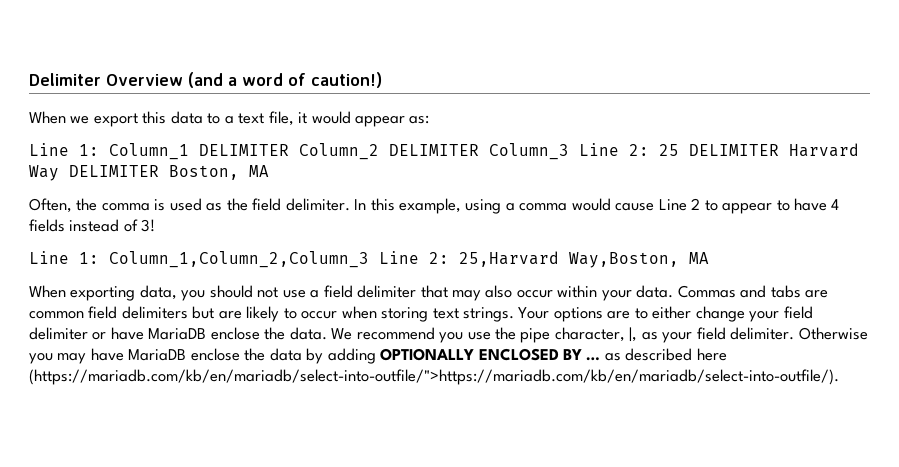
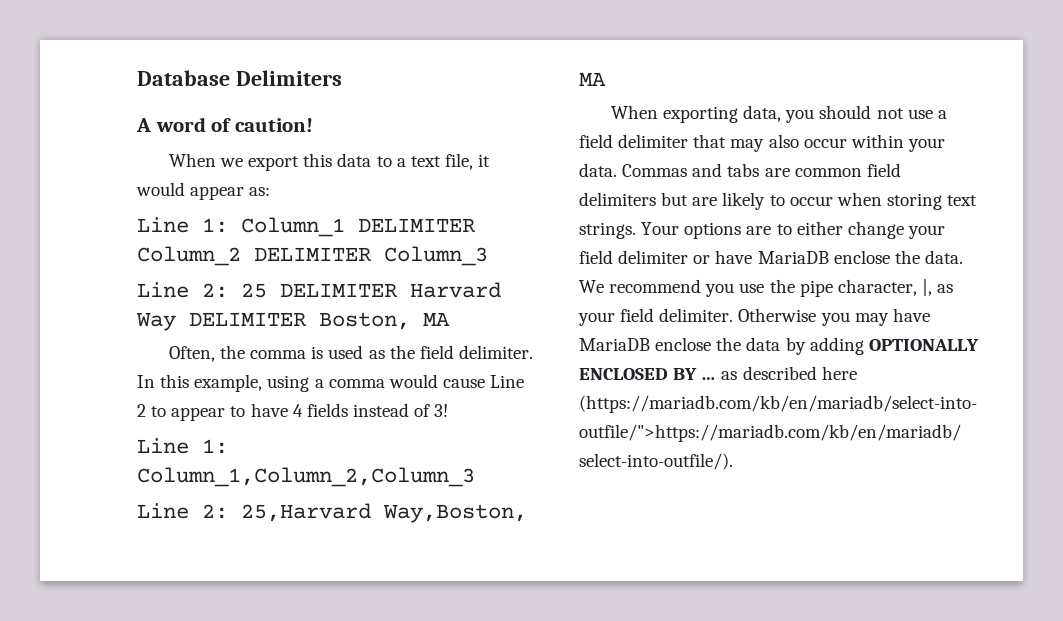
- Delimiter Overview (and a word of caution!)
+ Database Delimiters
+ A word of caution!
- Line 1: Column_1 DELIMITER Column_2 DELIMITER Column_3 Line 2: 25 DELIMITER Harvard Way DELIMITER Boston, MA
+ Line 1: Column_1 DELIMITER Column_2 DELIMITER Column_3
+ Line 2: 25 DELIMITER Harvard Way DELIMITER Boston, MA
- Line 1: Column_1,Column_2,Column_3 Line 2: 25,Harvard Way,Boston, MA
+ Line 1: Column_1,Column_2,Column_3
+ Line 2: 25,Harvard Way,Boston, MA

